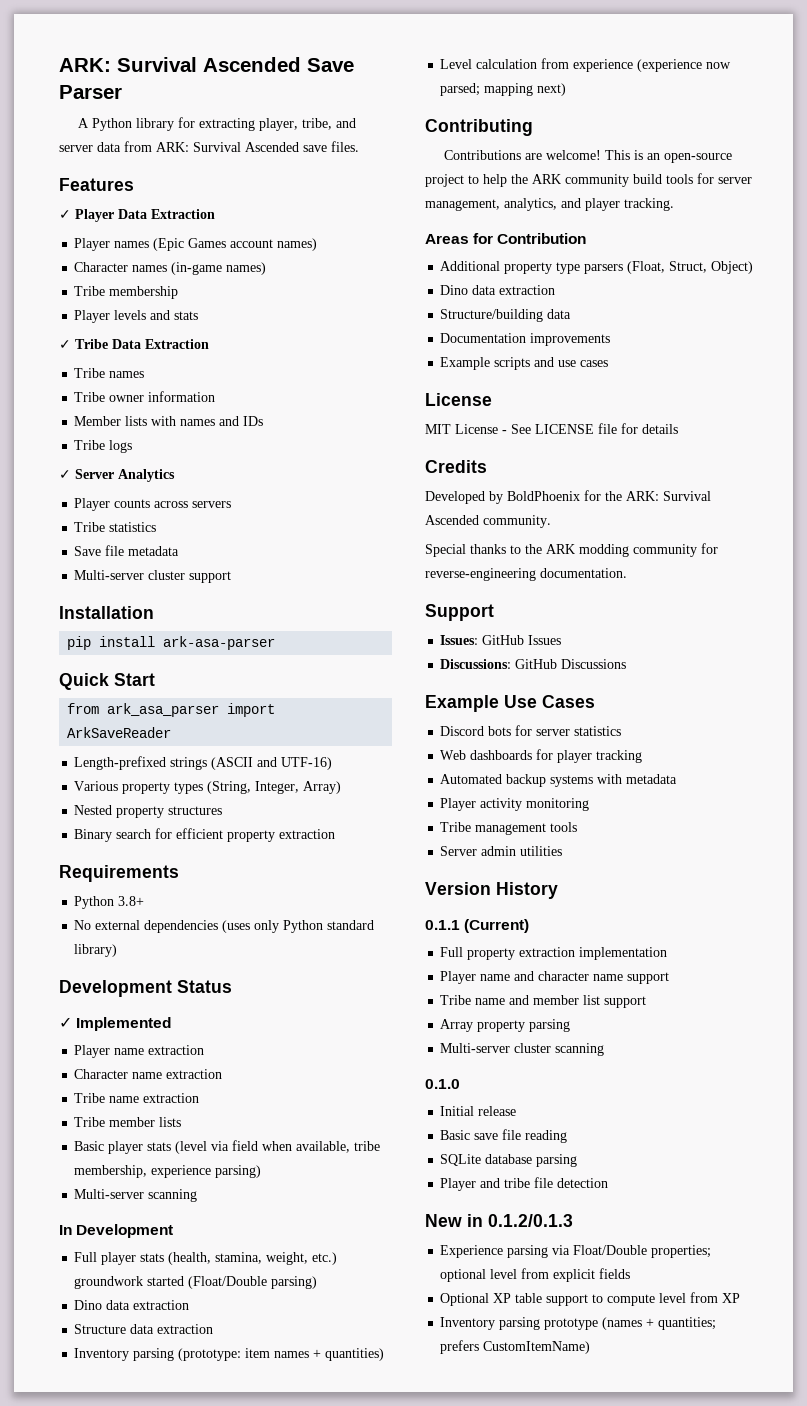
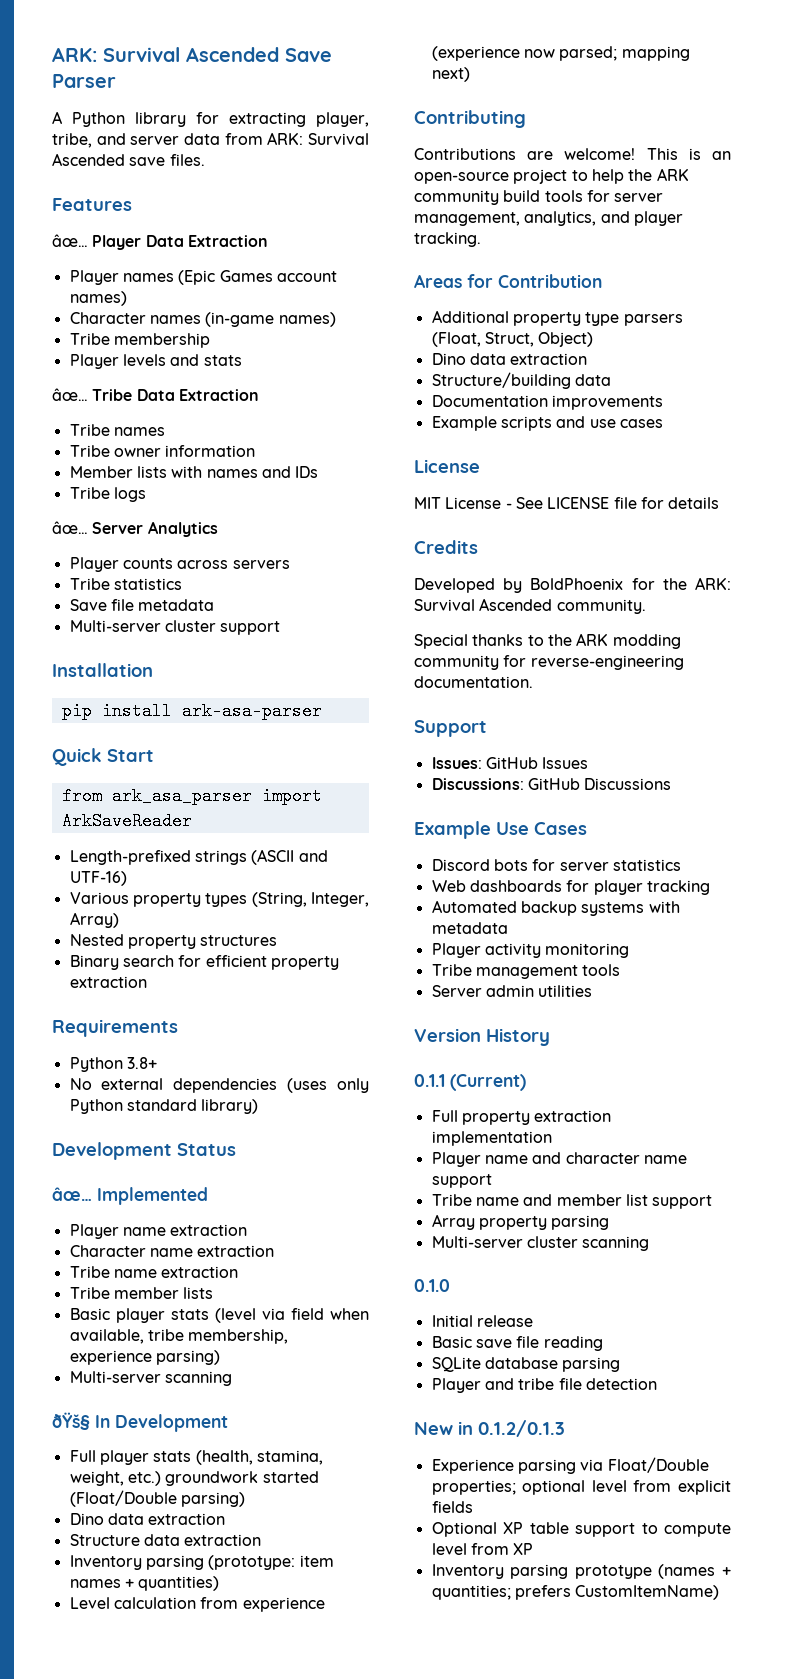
- ✓ Player Data Extraction
+ âœ… Player Data Extraction
- ✓ Tribe Data Extraction
+ âœ… Tribe Data Extraction
- ✓ Server Analytics
+ âœ… Server Analytics
- ✓ Implemented
+ âœ… Implemented
- In Development
+ ðŸš§ In Development

